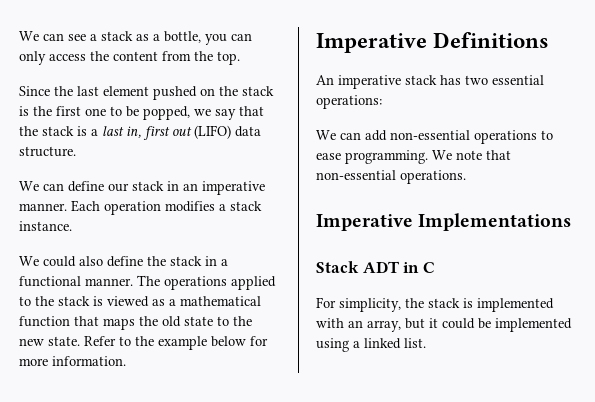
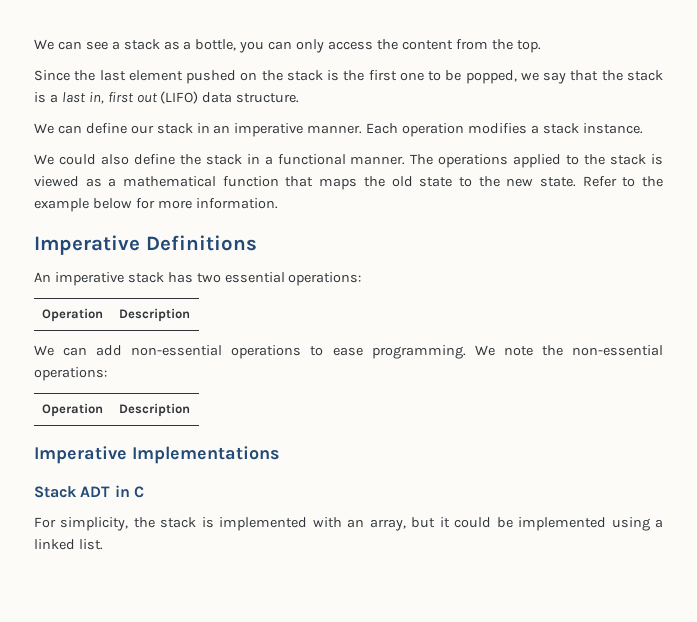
  An imperative stack has two essential operations:
+ Operation | Description
- We note that non-essential operations.
+ We note the non-essential operations:
+ Operation | Description

